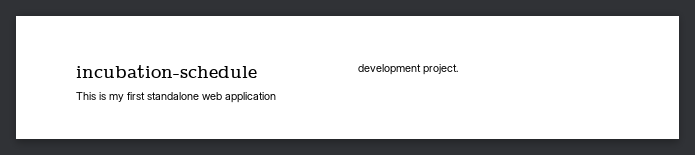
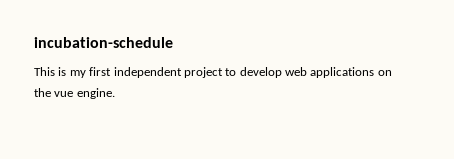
- This is my first standalone web application development project.
+ This is my first independent project to develop web applications on the vue engine.

